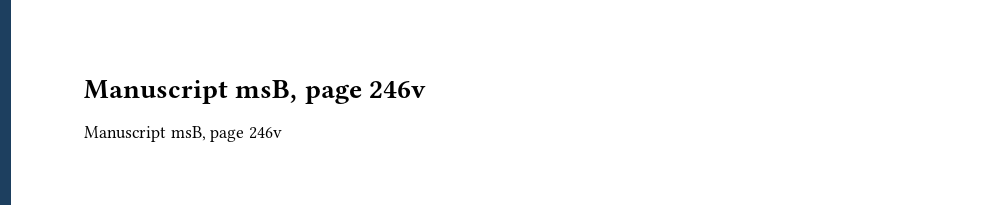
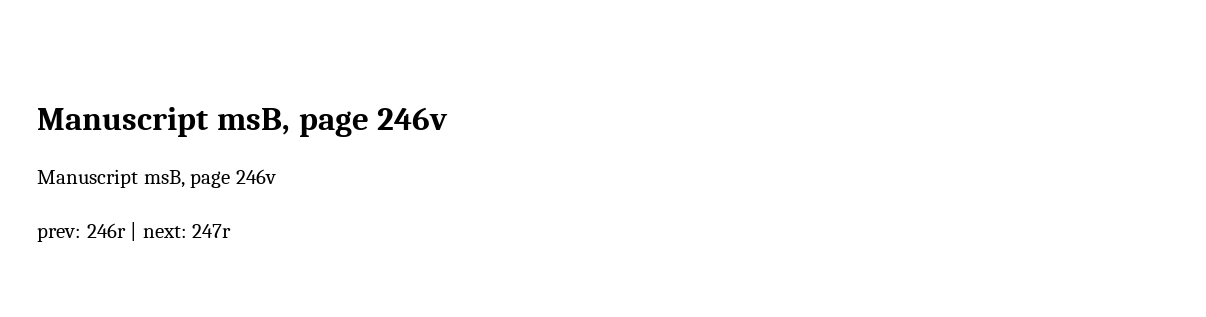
+ prev: 246r | next: 247r

